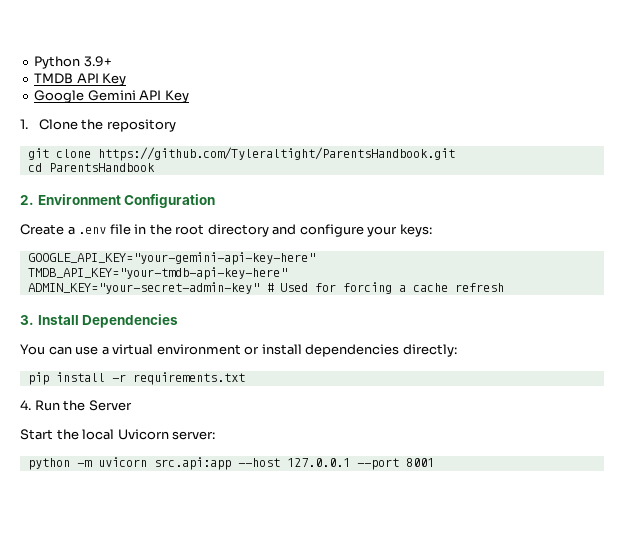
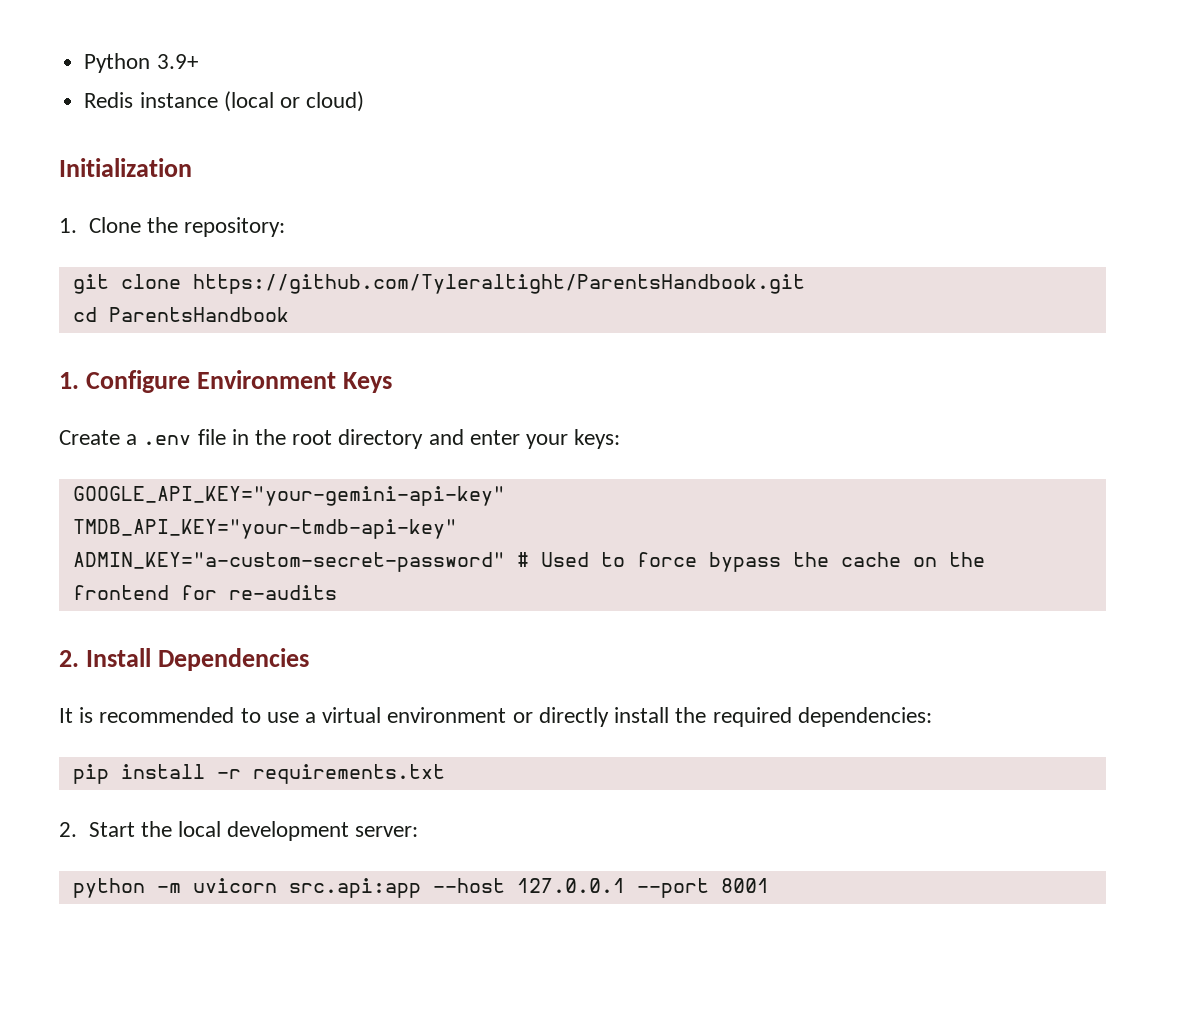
- TMDB API Key
- Google Gemini API Key
+ Redis instance (local or cloud)
+ Initialization
- 1. Clone the repository
+ 1. Clone the repository:
- 2. Environment Configuration
+ 1. Configure Environment Keys
- Create a .env file in the root directory and configure your keys:
+ Create a .env file in the root directory and enter your keys:
- GOOGLE_API_KEY="your-gemini-api-key-here"
- TMDB_API_KEY="your-tmdb-api-key-here"
- ADMIN_KEY="your-secret-admin-key" # Used for forcing a cache refresh
- 3. Install Dependencies
- You can use a virtual environment or install dependencies directly:
+ GOOGLE_API_KEY="your-gemini-api-key"
+ TMDB_API_KEY="your-tmdb-api-key"
+ ADMIN_KEY="a-custom-secret-password" # Used to force bypass the cache on the frontend for re-audits
+ 2. Install Dependencies
+ It is recommended to use a virtual environment or directly install the required dependencies:
- 4. Run the Server
- Start the local Uvicorn server:
+ 2. Start the local development server:

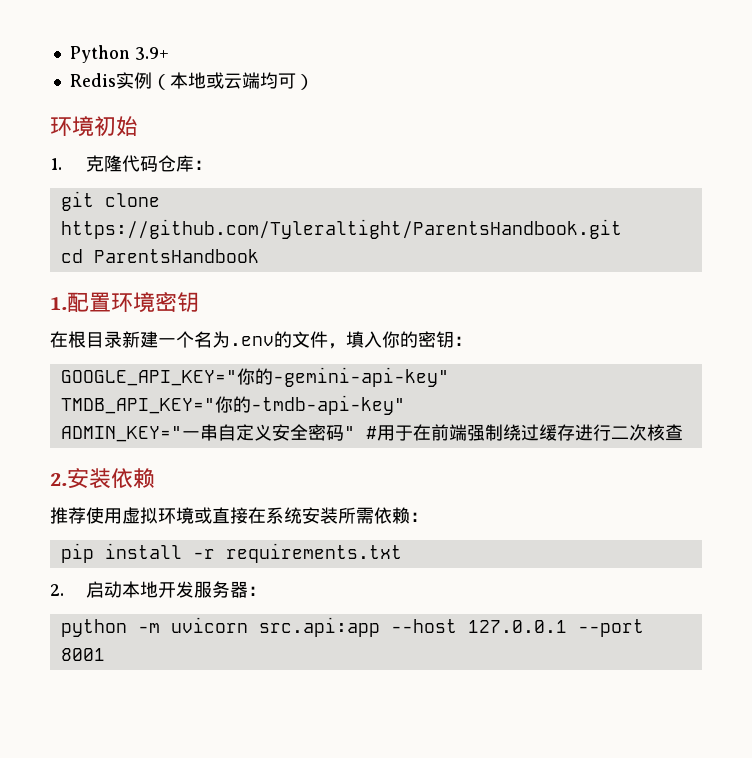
- Redis instance (local or cloud)
- Initialization
- 1. Clone the repository:
+ Redis实例（本地或云端均可）
+ 环境初始
+ 1.克隆代码仓库：
- 1. Configure Environment Keys
- Create a .env file in the root directory and enter your keys:
- GOOGLE_API_KEY="your-gemini-api-key"
- TMDB_API_KEY="your-tmdb-api-key"
- ADMIN_KEY="a-custom-secret-password" # Used to force bypass the cache on the frontend for re-audits
- 2. Install Dependencies
- It is recommended to use a virtual environment or directly install the required dependencies:
+ 1.配置环境密钥
+ 在根目录新建一个名为.env的文件，填入你的密钥：
+ GOOGLE_API_KEY="你的-gemini-api-key"
+ TMDB_API_KEY="你的-tmdb-api-key"
+ ADMIN_KEY="一串自定义安全密码" #用于在前端强制绕过缓存进行二次核查
+ 2.安装依赖
+ 推荐使用虚拟环境或直接在系统安装所需依赖：
- 2. Start the local development server:
+ 2.启动本地开发服务器：

